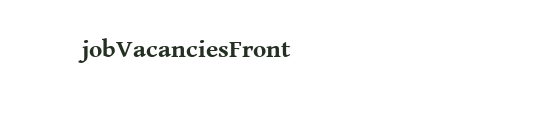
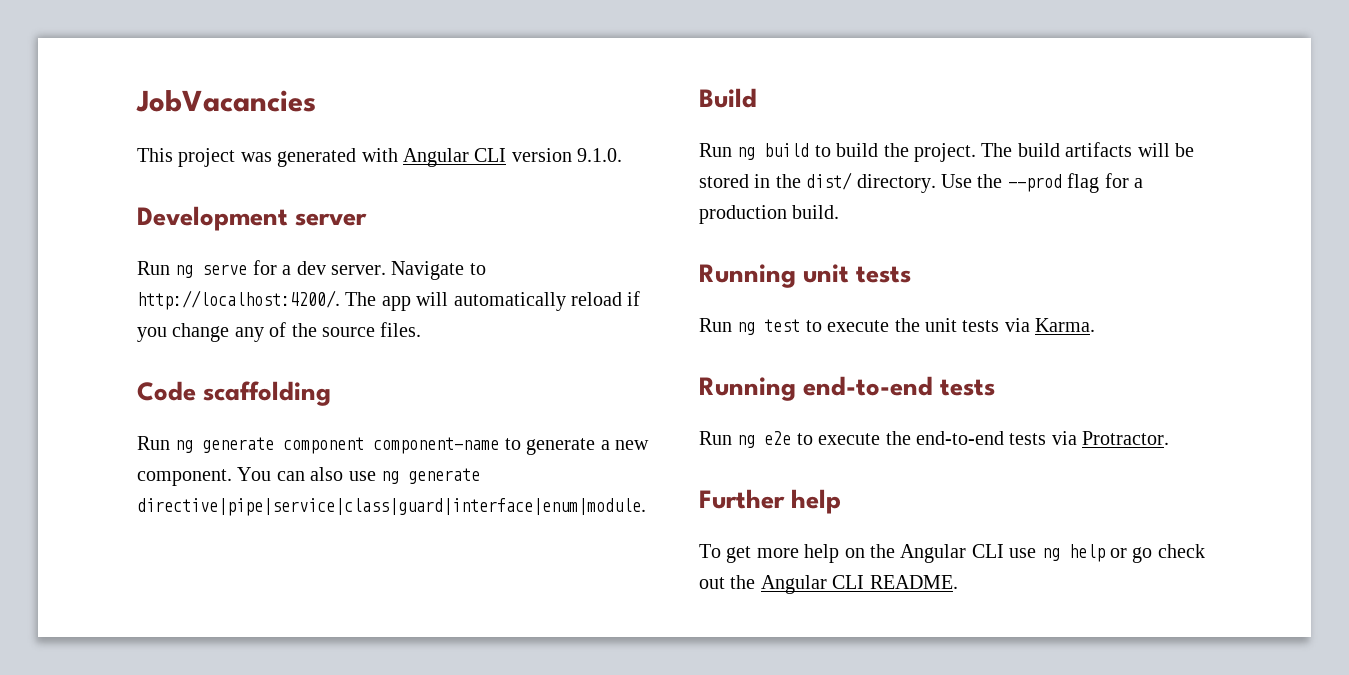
- jobVacanciesFront
+ JobVacancies
+ This project was generated with Angular CLI version 9.1.0.
+ Development server
+ Run ng serve for a dev server. Navigate to http://localhost:4200/. The app will automatically reload if you change any of the source files.
+ Code scaffolding
+ Run ng generate component component-name to generate a new component. You can also use ng generate directive|pipe|service|class|guard|interface|enum|module.
+ Build
+ Run ng build to build the project. The build artifacts will be stored in the dist/ directory. Use the --prod flag for a production build.
+ Running unit tests
+ Run ng test to execute the unit tests via Karma.
+ Running end-to-end tests
+ Run ng e2e to execute the end-to-end tests via Protractor.
+ Further help
+ To get more help on the Angular CLI use ng help or go check out the Angular CLI README.

